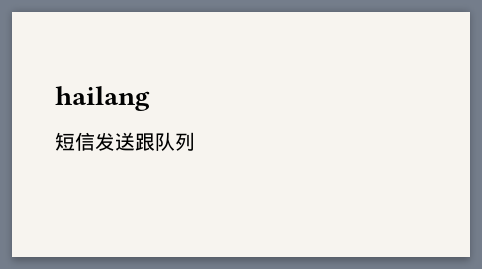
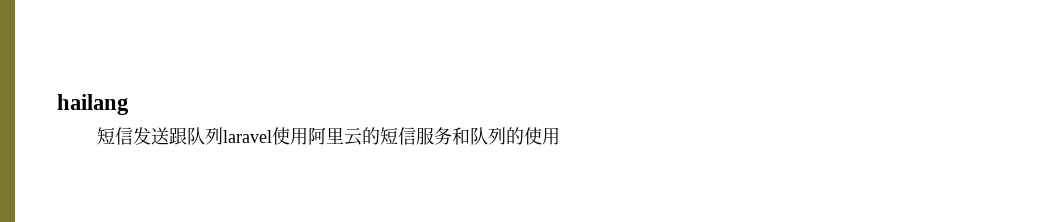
- 短信发送跟队列
+ 短信发送跟队列laravel使用阿里云的短信服务和队列的使用

